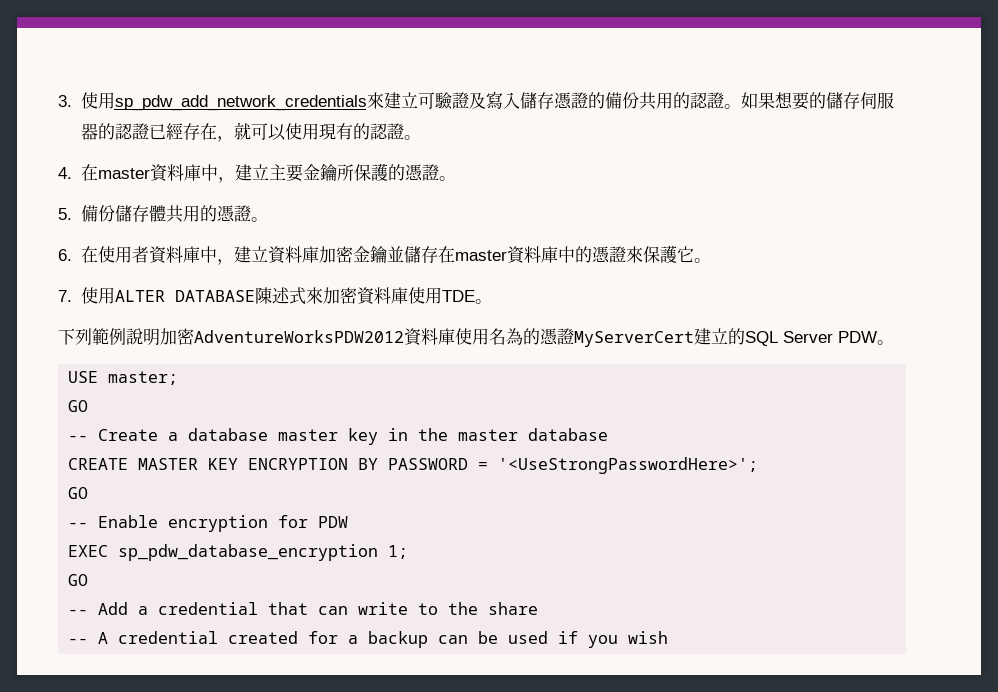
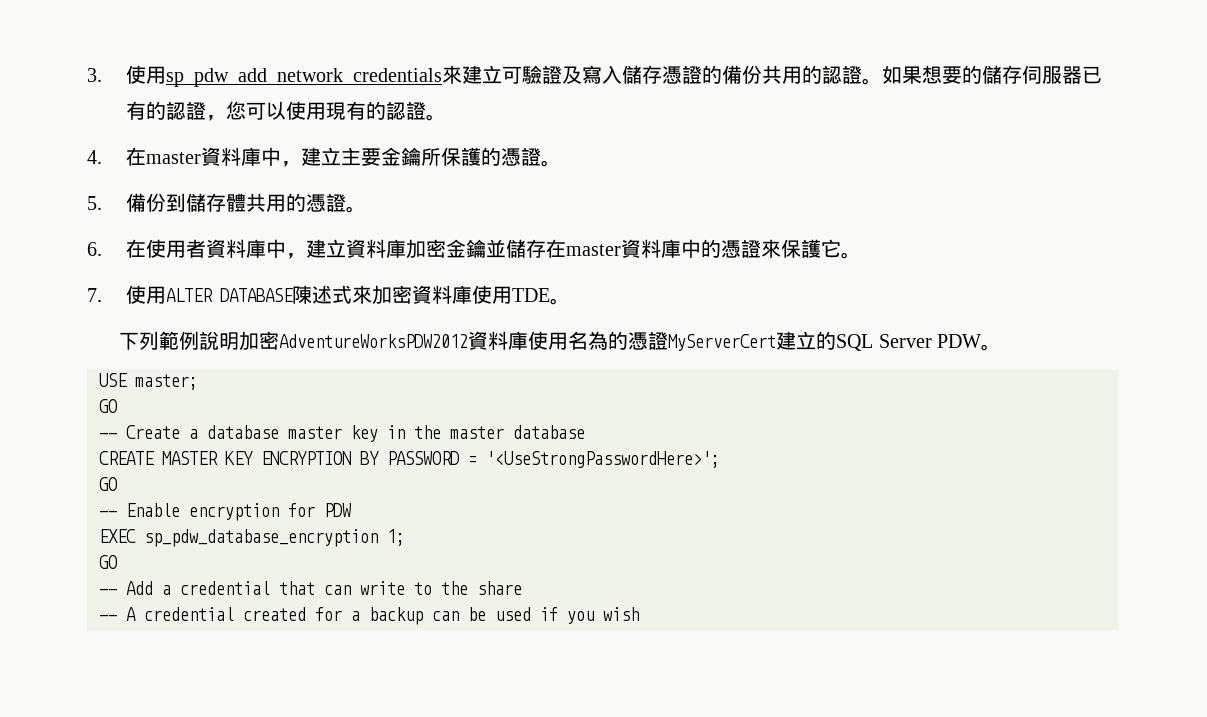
- 如果想要的儲存伺服器的認證已經存在，就可以使用現有的認證。
+ 如果想要的儲存伺服器已有的認證，您可以使用現有的認證。
- 5.備份儲存體共用的憑證。
+ 5.備份到儲存體共用的憑證。

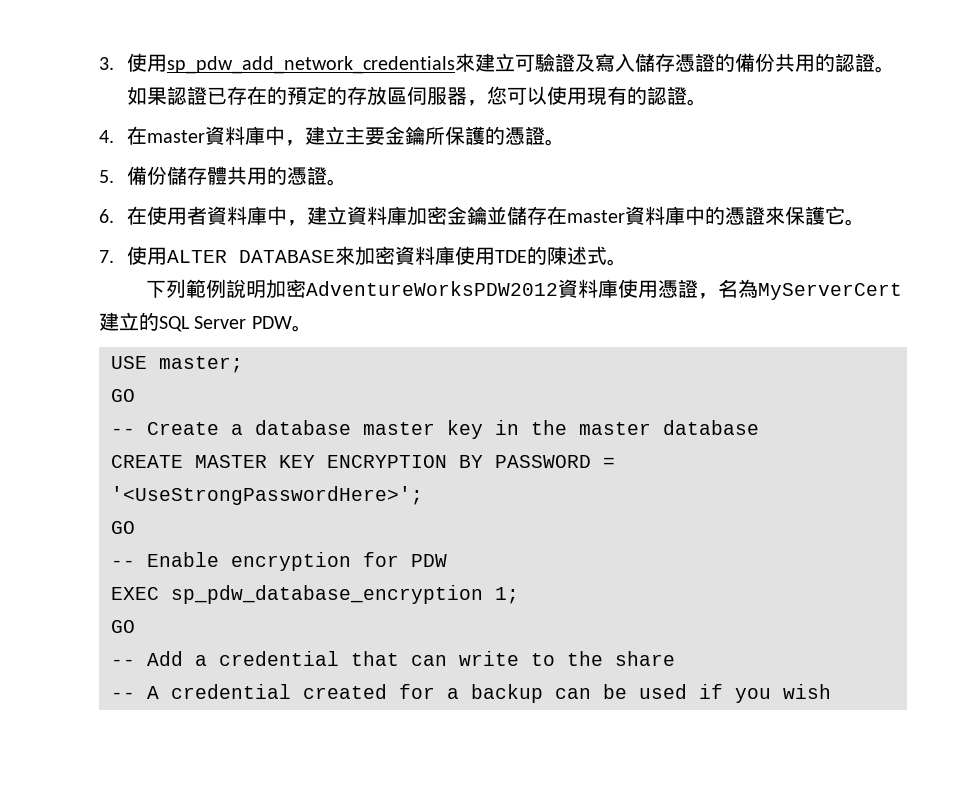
- 如果想要的儲存伺服器已有的認證，您可以使用現有的認證。
+ 如果認證已存在的預定的存放區伺服器，您可以使用現有的認證。
- 5.備份到儲存體共用的憑證。
+ 5.備份儲存體共用的憑證。
- 7.使用ALTER DATABASE陳述式來加密資料庫使用TDE。
+ 7.使用ALTER DATABASE來加密資料庫使用TDE的陳述式。
- 下列範例說明加密AdventureWorksPDW2012資料庫使用名為的憑證MyServerCert建立的SQL Server PDW。
+ 下列範例說明加密AdventureWorksPDW2012資料庫使用憑證，名為MyServerCert建立的SQL Server PDW。

